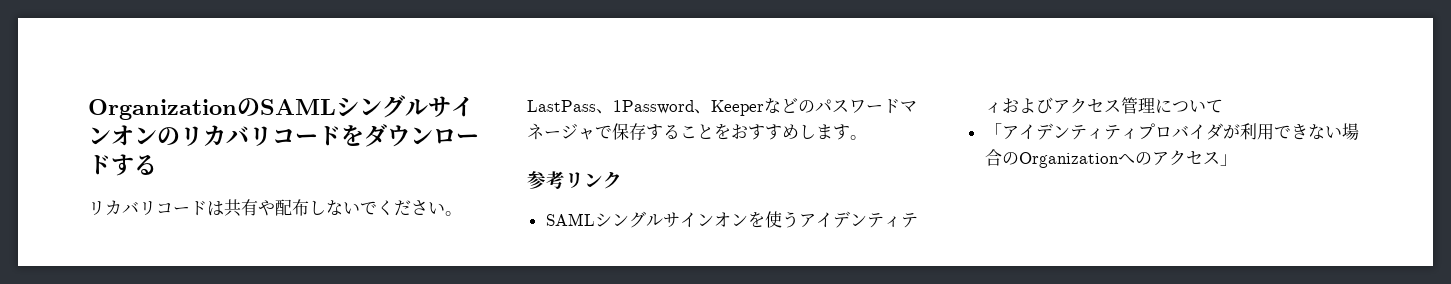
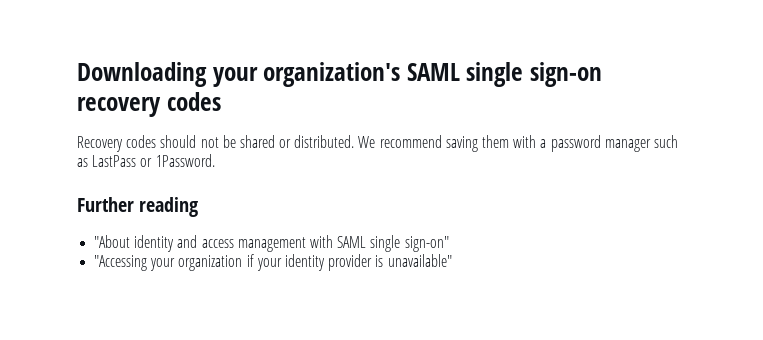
- OrganizationのSAMLシングルサインオンのリカバリコードをダウンロードする
- リカバリコードは共有や配布しないでください。LastPass、1Password、Keeperなどのパスワードマネージャで保存することをおすすめします。
- 参考リンク
- SAMLシングルサインオンを使うアイデンティティおよびアクセス管理について
- 「アイデンティティプロバイダが利用できない場合のOrganizationへのアクセス」
+ Downloading your organization's SAML single sign-on recovery codes
+ Recovery codes should not be shared or distributed. We recommend saving them with a password manager such as LastPass or 1Password.
+ Further reading
+ "About identity and access management with SAML single sign-on"
+ "Accessing your organization if your identity provider is unavailable"

